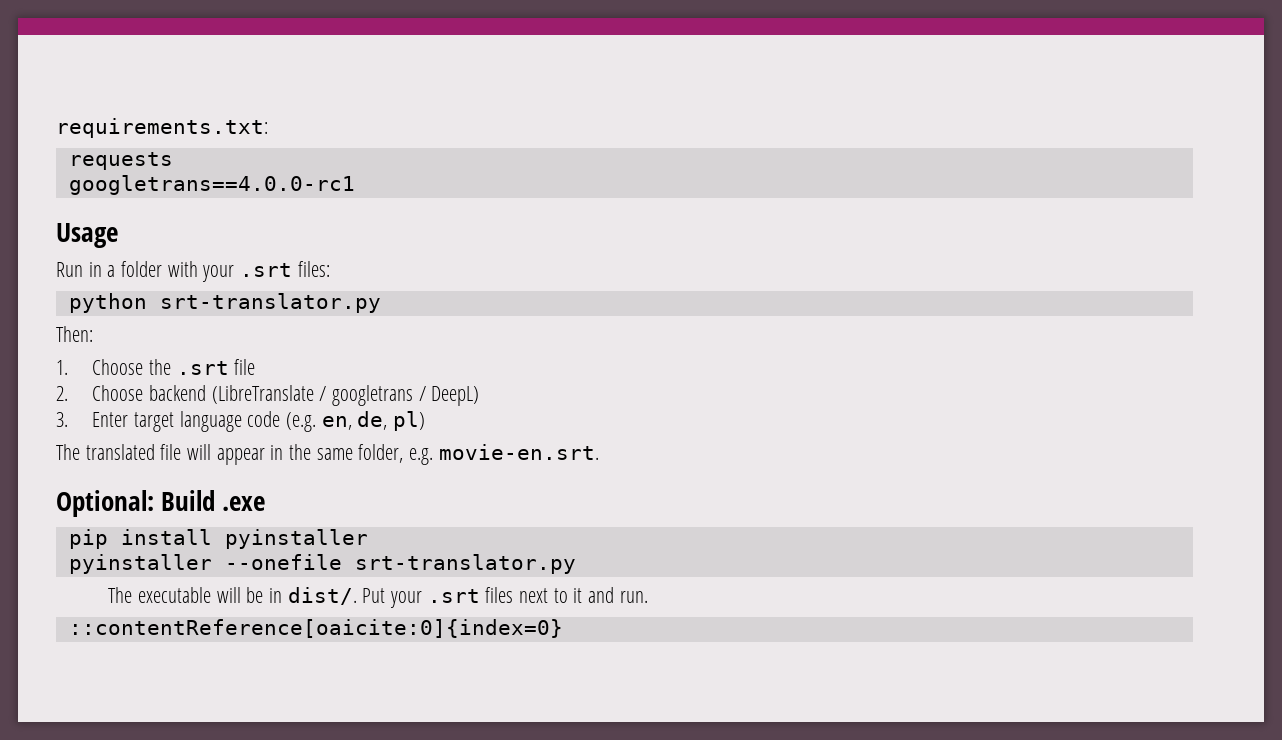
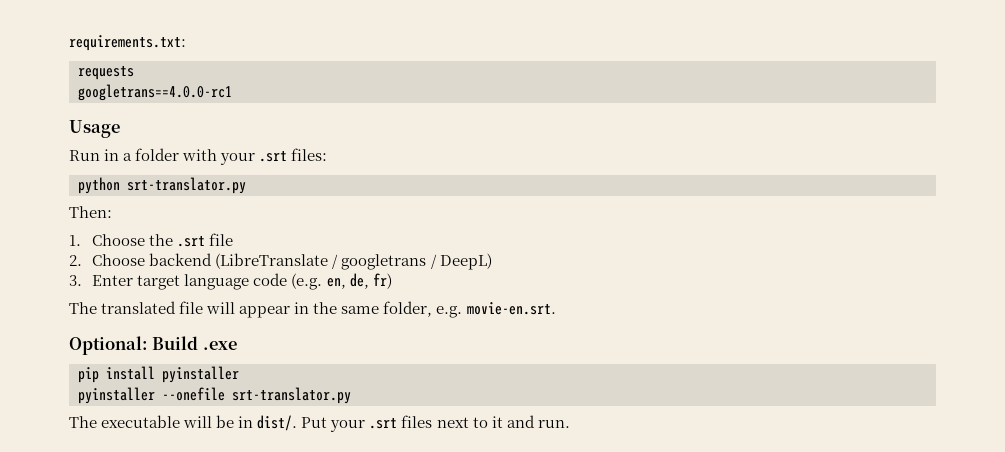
- 3. Enter target language code (e.g. en, de, pl)
+ 3. Enter target language code (e.g. en, de, fr)
- ::contentReference[oaicite:0]{index=0}

